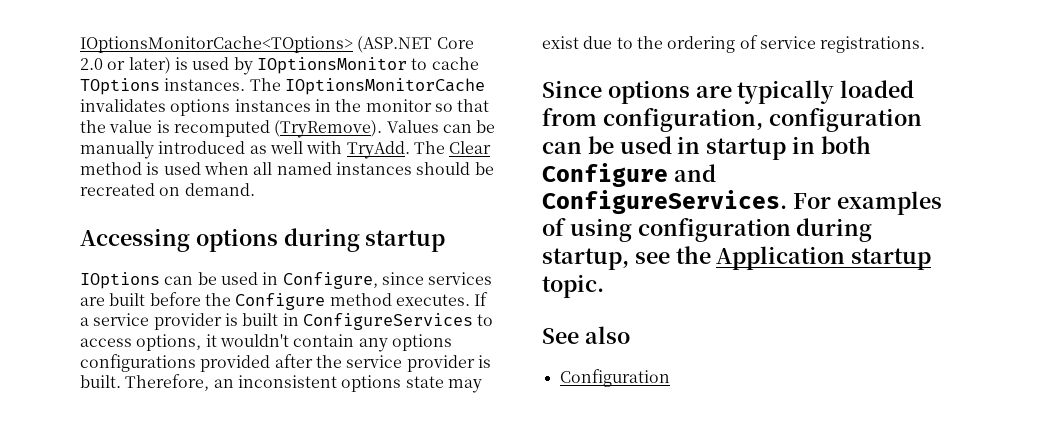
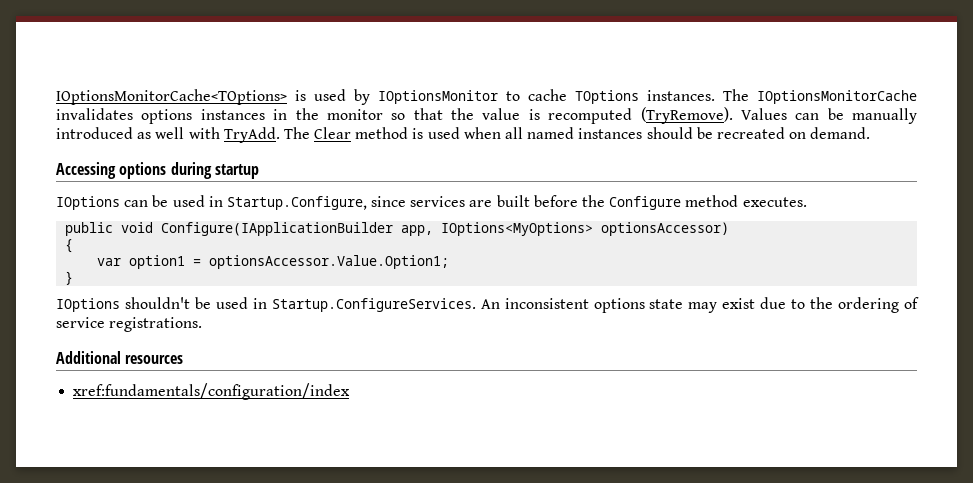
- IOptionsMonitorCache<TOptions> (ASP.NET Core 2.0 or later) is used by IOptionsMonitor to cache TOptions instances.
+ IOptionsMonitorCache<TOptions> is used by IOptionsMonitor to cache TOptions instances.
- IOptions can be used in Configure, since services are built before the Configure method executes. If a service provider is built in ConfigureServices to access options, it wouldn't contain any options configurations provided after the service provider is built. Therefore, an inconsistent options state may exist due to the ordering of service registrations.
+ IOptions can be used in Startup.Configure, since services are built before the Configure method executes.
+ public void Configure(IApplicationBuilder app, IOptions<MyOptions> optionsAccessor)
+ {
+ var option1 = optionsAccessor.Value.Option1;
+ }
+ IOptions shouldn't be used in Startup.ConfigureServices. An inconsistent options state may exist due to the ordering of service registrations.
- Since options are typically loaded from configuration, configuration can be used in startup in both Configure and ConfigureServices. For examples of using configuration during startup, see the Application startup topic.
- See also
- Configuration
+ Additional resources
+ xref:fundamentals/configuration/index

